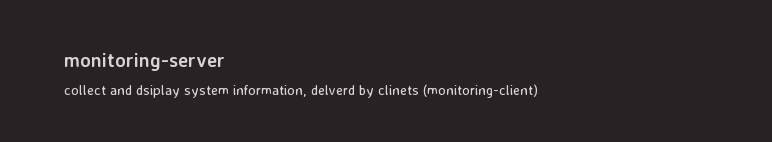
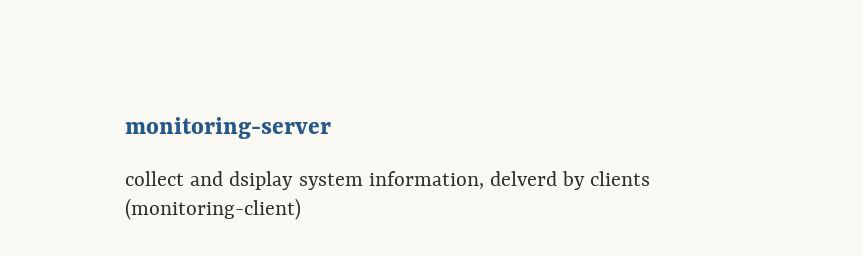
- collect and dsiplay system information, delverd by clinets (monitoring-client)
+ collect and dsiplay system information, delverd by clients (monitoring-client)

